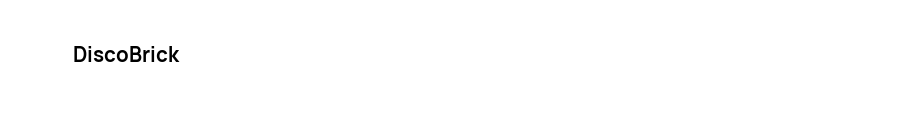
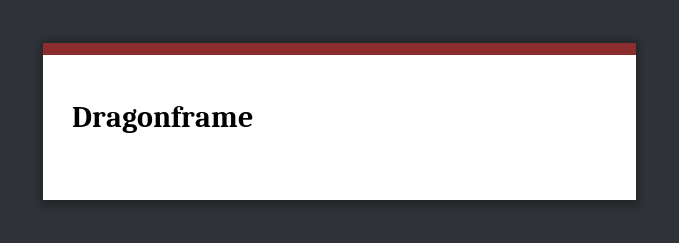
- DiscoBrick
+ Dragonframe

